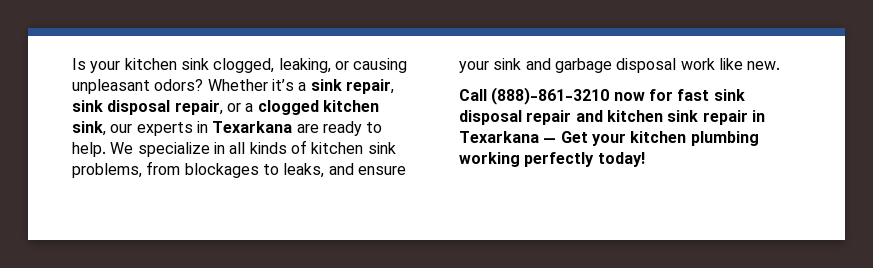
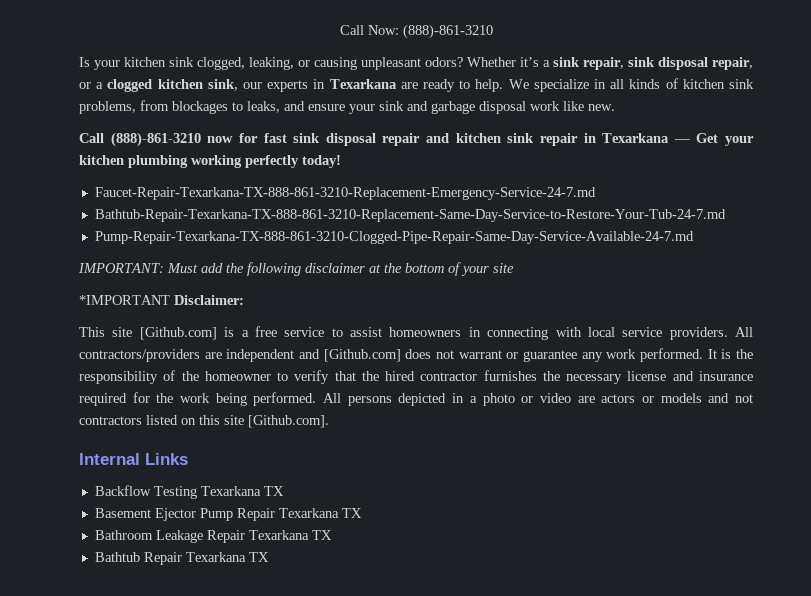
+ Call Now: (888)-861-3210
+ Faucet-Repair-Texarkana-TX-888-861-3210-Replacement-Emergency-Service-24-7.md
+ Bathtub-Repair-Texarkana-TX-888-861-3210-Replacement-Same-Day-Service-to-Restore-Your-Tub-24-7.md
+ Pump-Repair-Texarkana-TX-888-861-3210-Clogged-Pipe-Repair-Same-Day-Service-Available-24-7.md
+ IMPORTANT: Must add the following disclaimer at the bottom of your site
+ *IMPORTANT Disclaimer:
+ This site [Github.com] is a free service to assist homeowners in connecting with local service providers. All contractors/providers are independent and [Github.com] does not warrant or guarantee any work performed. It is the responsibility of the homeowner to verify that the hired contractor furnishes the necessary license and insurance required for the work being performed. All persons depicted in a photo or video are actors or models and not contractors listed on this site [Github.com].
+ Internal Links
+ Backflow Testing Texarkana TX
+ Basement Ejector Pump Repair Texarkana TX
+ Bathroom Leakage Repair Texarkana TX
+ Bathtub Repair Texarkana TX

